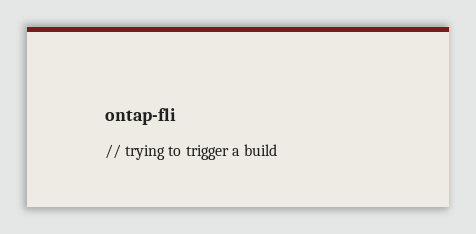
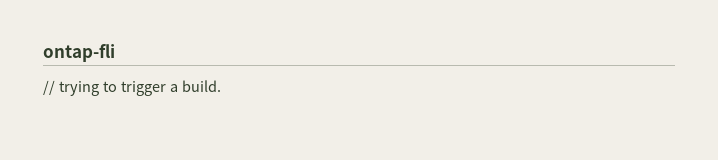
- // trying to trigger a build
+ // trying to trigger a build.

